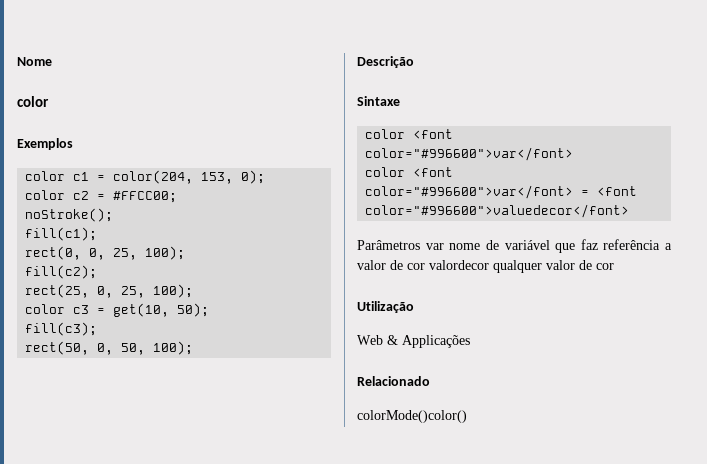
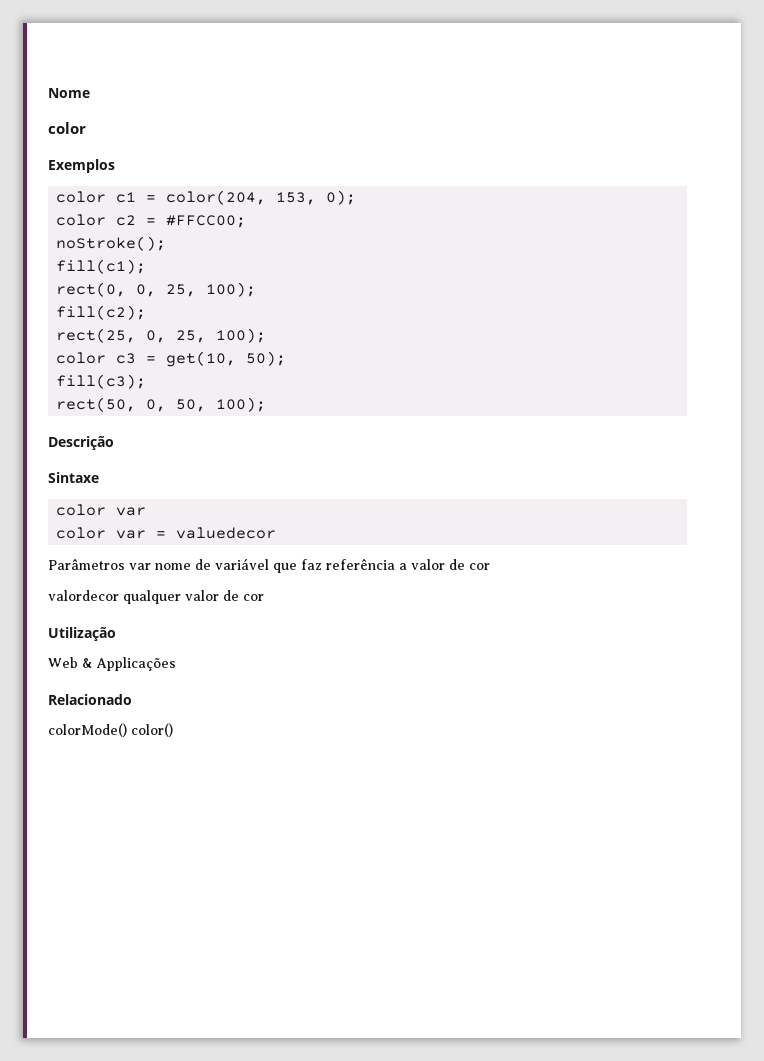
  Sintaxe
- color <font color="#996600">var</font>
- color <font color="#996600">var</font> = <font color="#996600">valuedecor</font>
+ color var
+ color var = valuedecor
- Parâmetros var nome de variável que faz referência a valor de cor valordecor qualquer valor de cor
+ Parâmetros var nome de variável que faz referência a valor de cor
+ valordecor qualquer valor de cor
- colorMode()color()
+ colorMode() color()

